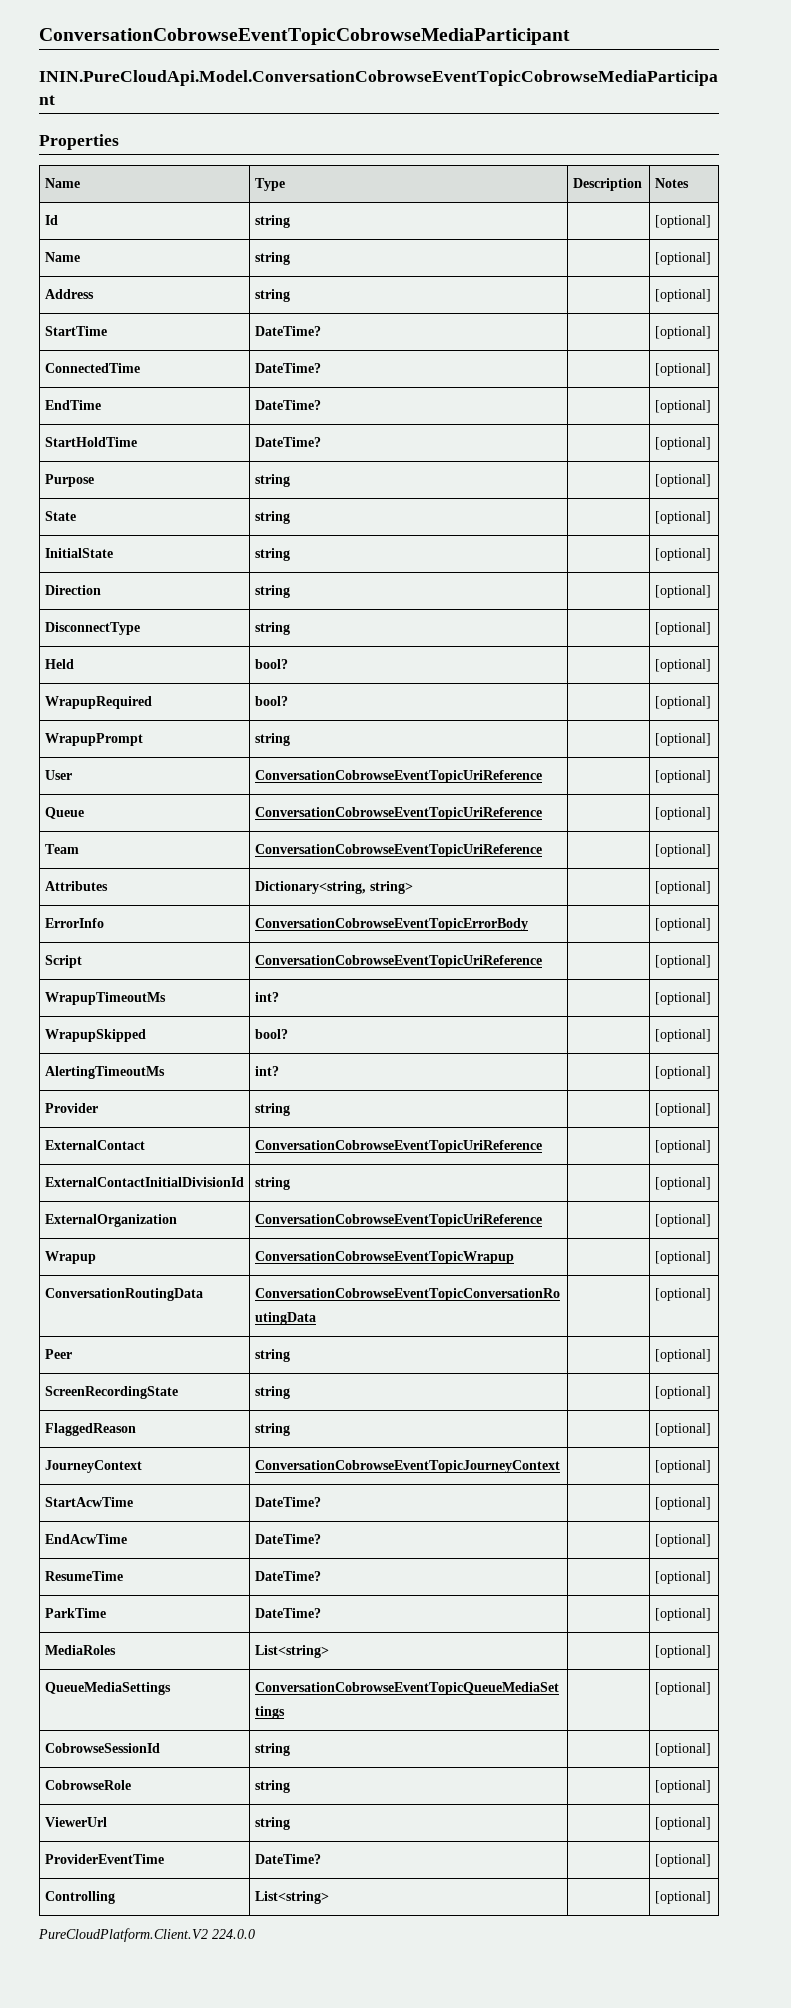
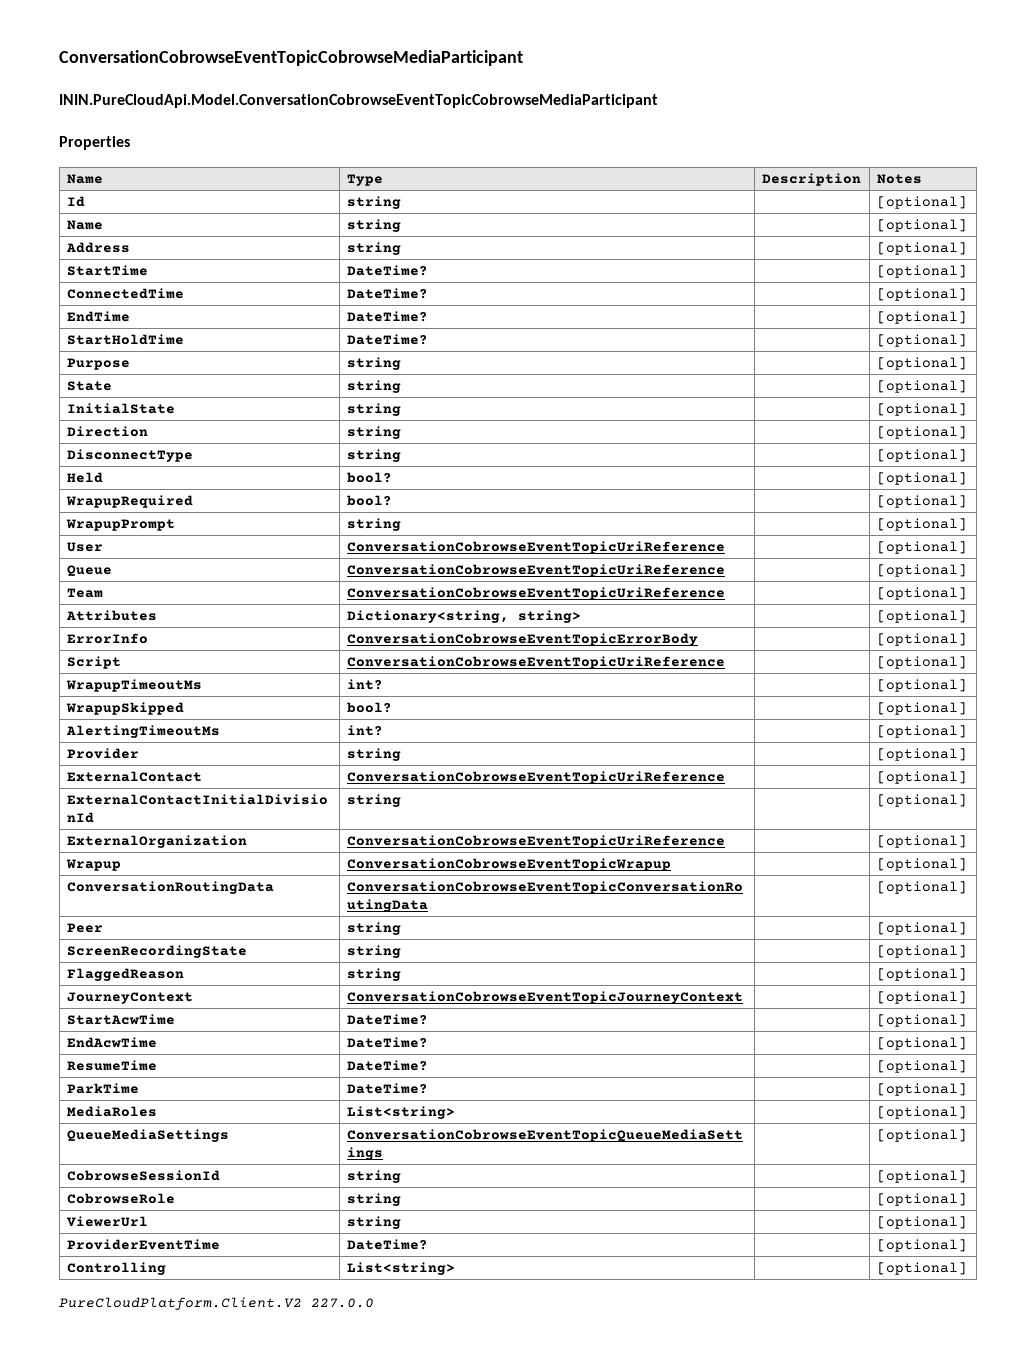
- PureCloudPlatform.Client.V2 224.0.0
+ PureCloudPlatform.Client.V2 227.0.0

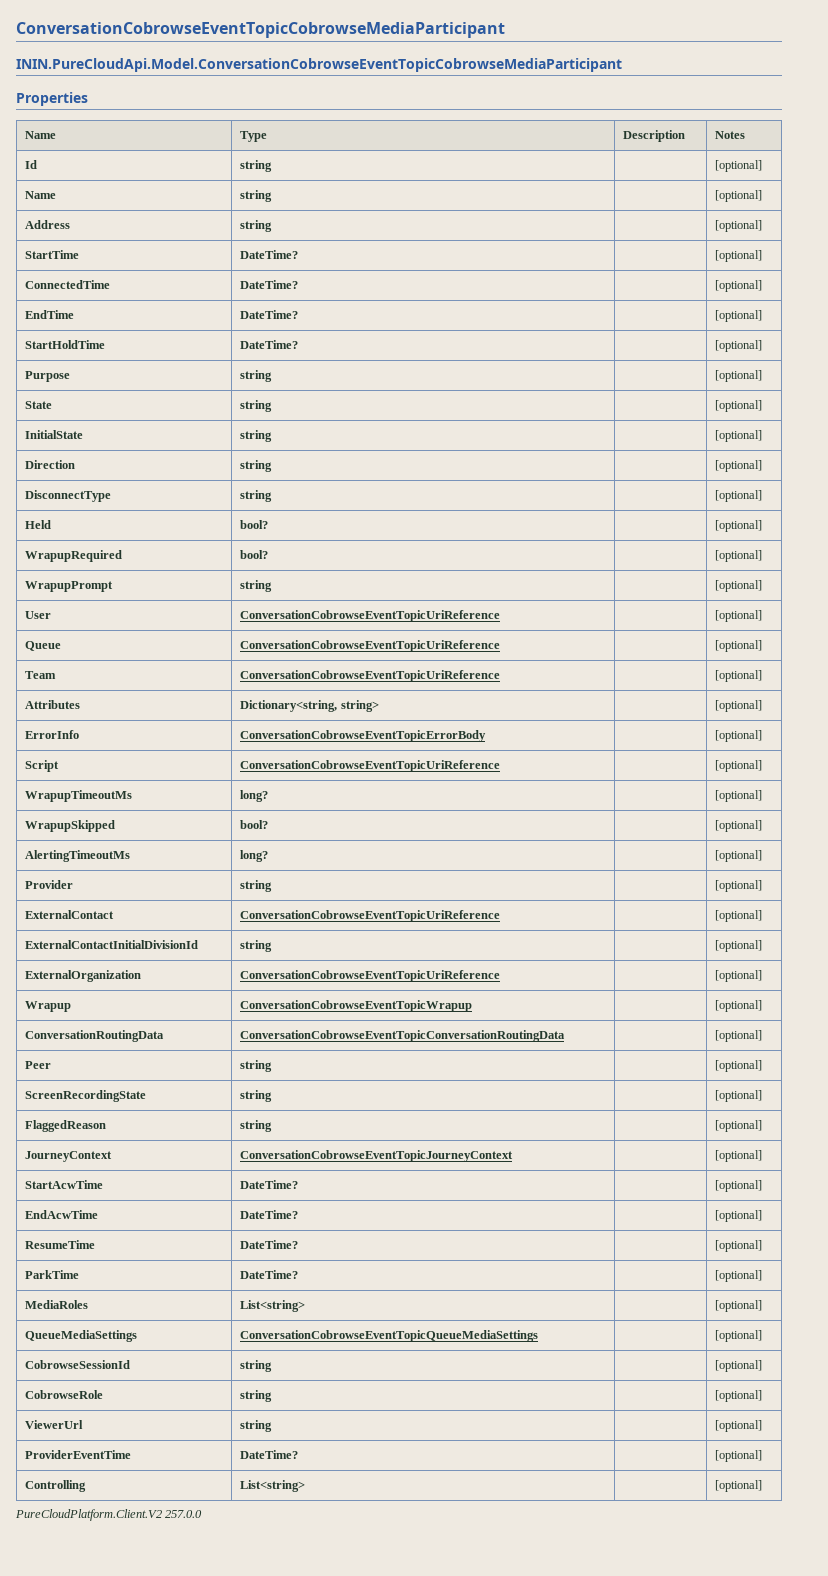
- WrapupTimeoutMs | int? | | [optional]
+ WrapupTimeoutMs | long? | | [optional]
- AlertingTimeoutMs | int? | | [optional]
+ AlertingTimeoutMs | long? | | [optional]
- PureCloudPlatform.Client.V2 227.0.0
+ PureCloudPlatform.Client.V2 257.0.0

